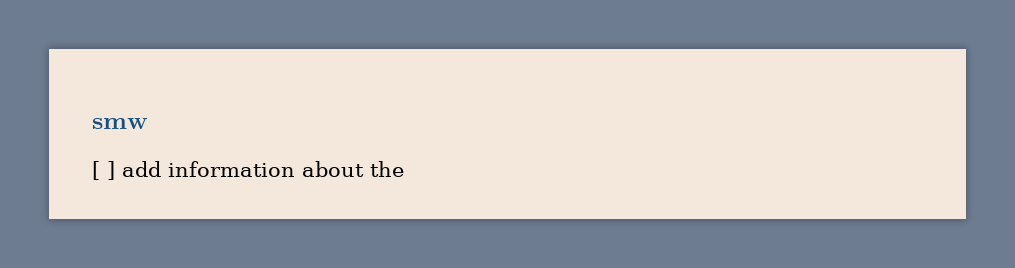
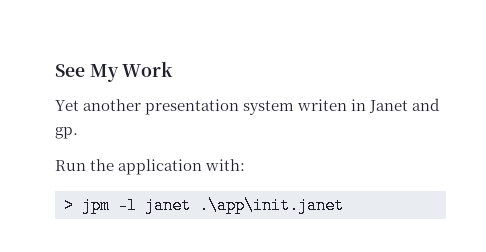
- smw
- [ ] add information about the
+ See My Work
+ Yet another presentation system writen in Janet and gp.
+ Run the application with:
+ > jpm -l janet .\app\init.janet

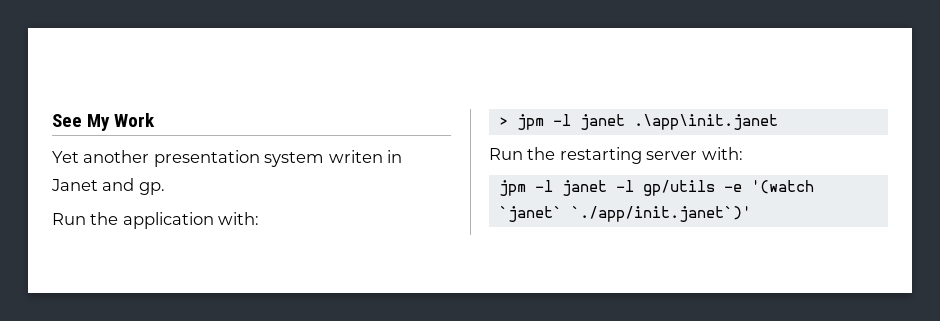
+ Run the restarting server with:
+ jpm -l janet -l gp/utils -e '(watch `janet` `./app/init.janet`)'

